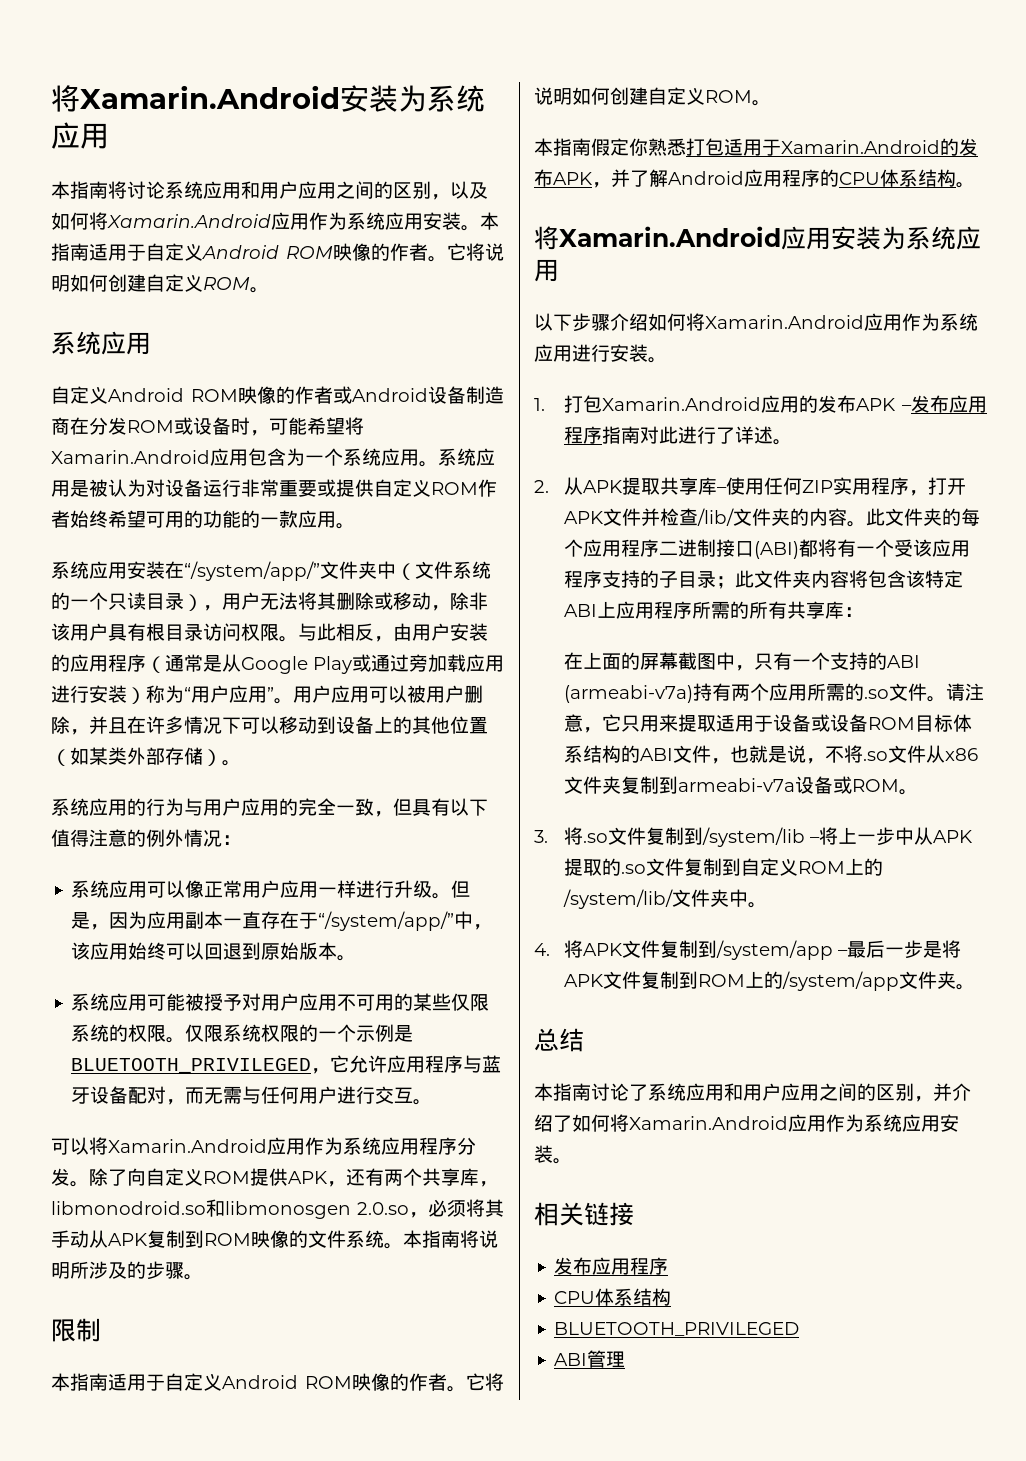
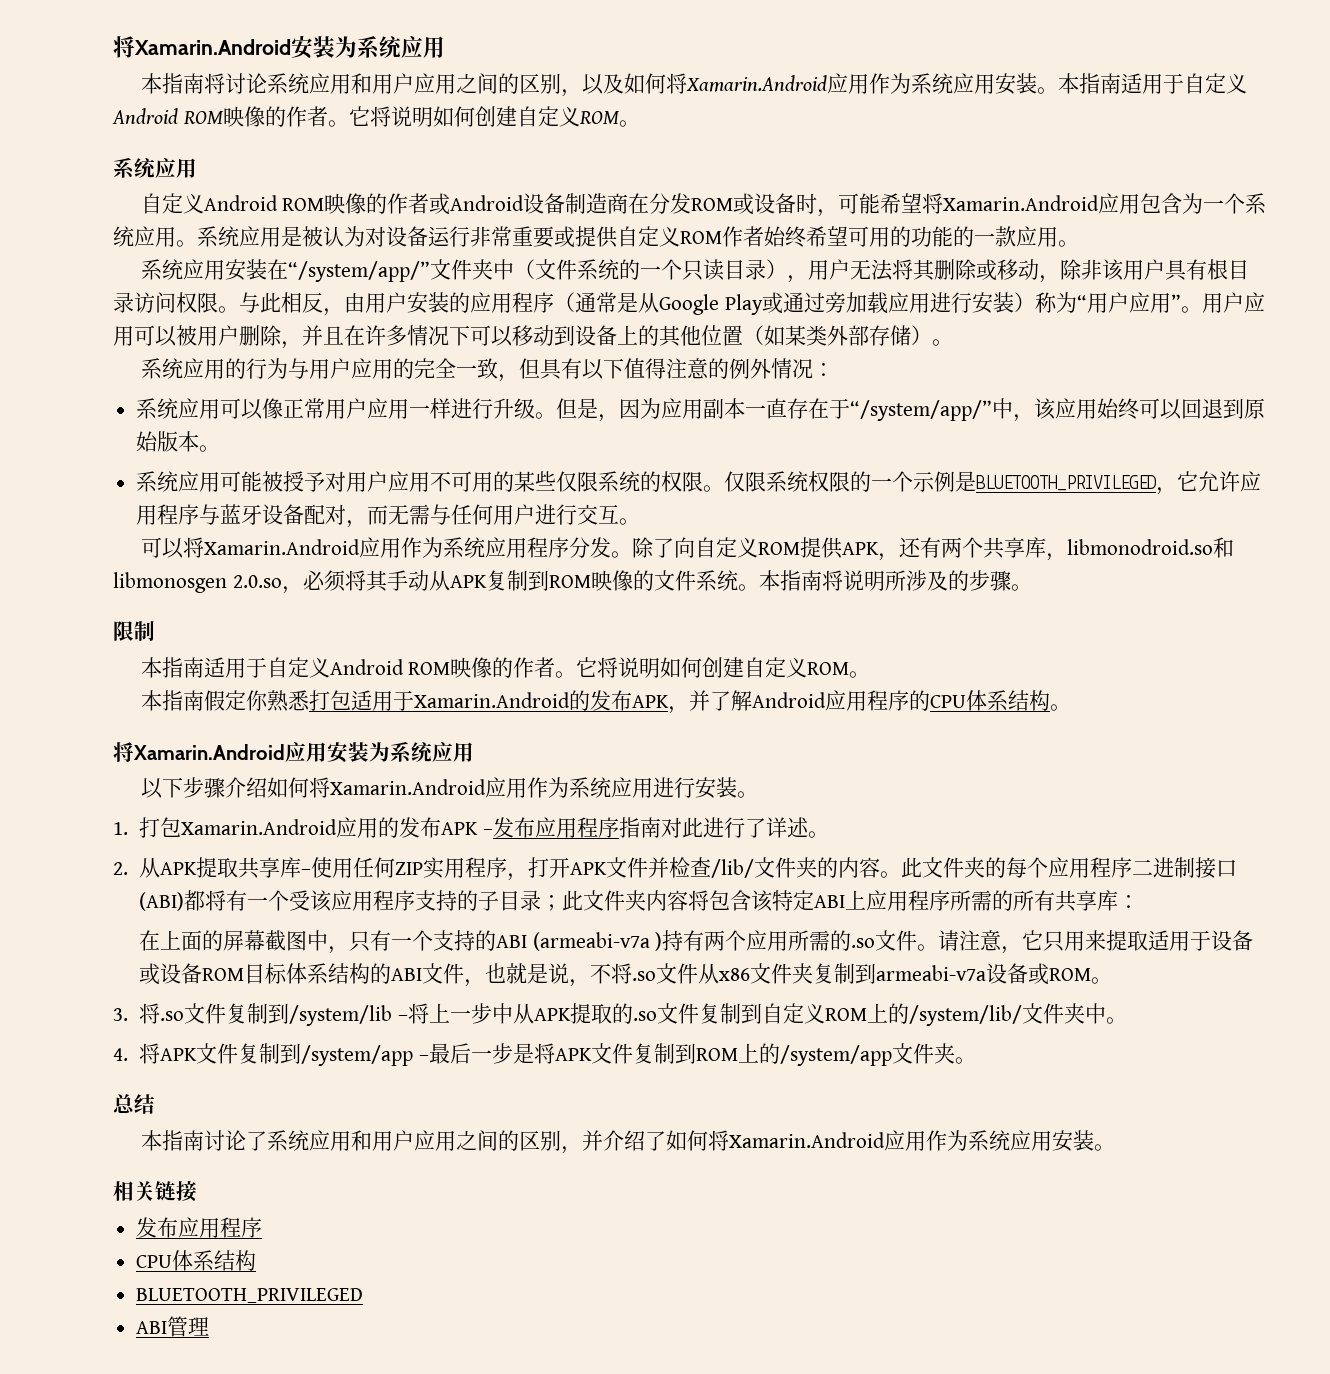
- 在上面的屏幕截图中，只有一个支持的ABI (armeabi-v7a)持有两个应用所需的.so文件。
+ 在上面的屏幕截图中，只有一个支持的ABI (armeabi-v7a )持有两个应用所需的.so文件。

